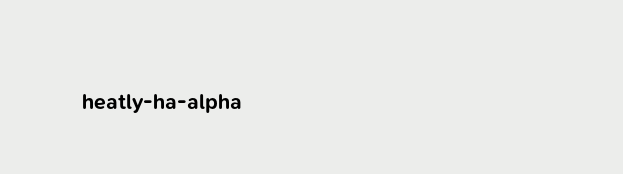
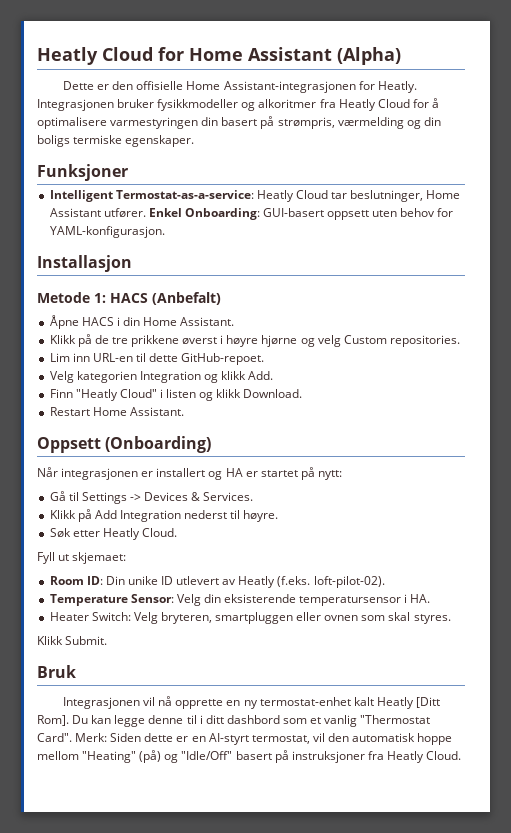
- heatly-ha-alpha
+ Heatly Cloud for Home Assistant (Alpha)
+ Dette er den offisielle Home Assistant-integrasjonen for Heatly. Integrasjonen bruker fysikkmodeller og alkoritmer fra Heatly Cloud for å optimalisere varmestyringen din basert på strømpris, værmelding og din boligs termiske egenskaper.
+ Funksjoner
+ Intelligent Termostat-as-a-service: Heatly Cloud tar beslutninger, Home Assistant utfører. Enkel Onboarding: GUI-basert oppsett uten behov for YAML-konfigurasjon.
+ Installasjon
+ Metode 1: HACS (Anbefalt)
+ Åpne HACS i din Home Assistant.
+ Klikk på de tre prikkene øverst i høyre hjørne og velg Custom repositories.
+ Lim inn URL-en til dette GitHub-repoet.
+ Velg kategorien Integration og klikk Add.
+ Finn "Heatly Cloud" i listen og klikk Download.
+ Restart Home Assistant.
+ Oppsett (Onboarding)
+ Når integrasjonen er installert og HA er startet på nytt:
+ Gå til Settings -> Devices & Services.
+ Klikk på Add Integration nederst til høyre.
+ Søk etter Heatly Cloud.
+ Fyll ut skjemaet:
+ Room ID: Din unike ID utlevert av Heatly (f.eks. loft-pilot-02).
+ Temperature Sensor: Velg din eksisterende temperatursensor i HA.
+ Heater Switch: Velg bryteren, smartpluggen eller ovnen som skal styres.
+ Klikk Submit.
+ Bruk
+ Integrasjonen vil nå opprette en ny termostat-enhet kalt Heatly [Ditt Rom]. Du kan legge denne til i ditt dashbord som et vanlig "Thermostat Card". Merk: Siden dette er en AI-styrt termostat, vil den automatisk hoppe mellom "Heating" (på) og "Idle/Off" basert på instruksjoner fra Heatly Cloud.

